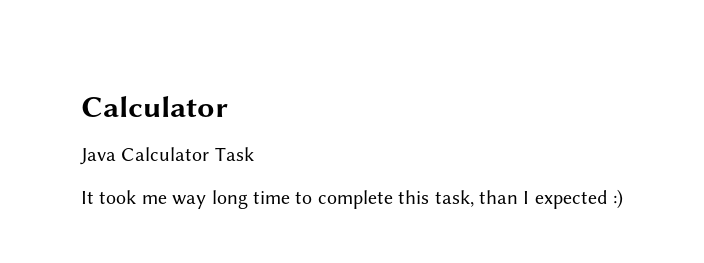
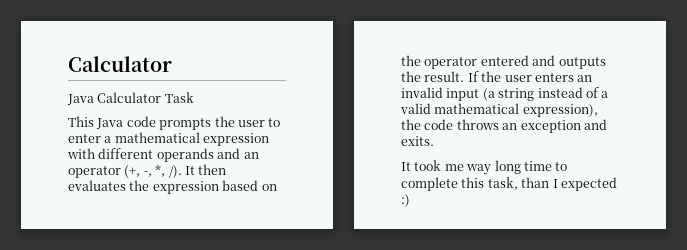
+ This Java code prompts the user to enter a mathematical expression with different operands and an operator (+, -, *, /). It then evaluates the expression based on the operator entered and outputs the result. If the user enters an invalid input (a string instead of a valid mathematical expression), the code throws an exception and exits.

